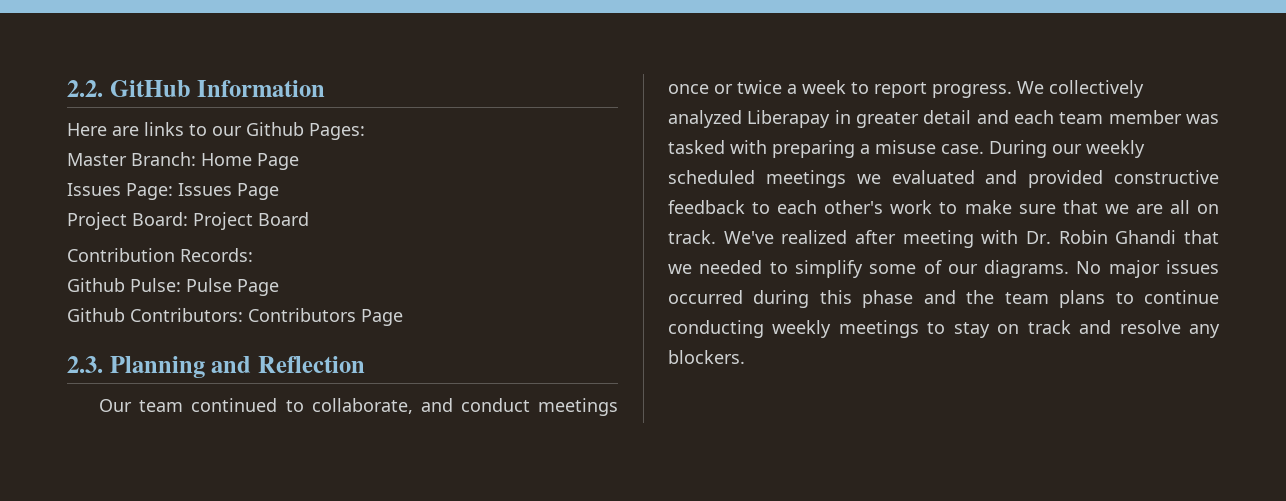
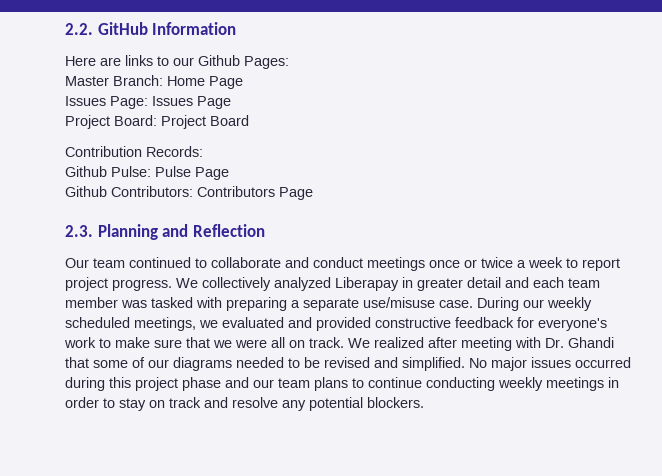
- Our team continued to collaborate, and conduct meetings once or twice a week to report progress.
+ Our team continued to collaborate and conduct meetings once or twice a week to report project progress.
- We collectively analyzed Liberapay in greater detail and each team member was tasked with preparing a misuse case.
+ We collectively analyzed Liberapay in greater detail and each team member was tasked with preparing a separate use/misuse case.
- During our weekly scheduled meetings we evaluated and provided constructive feedback to each other's work to make sure that we are all on track.
+ During our weekly scheduled meetings, we evaluated and provided constructive feedback for everyone's work to make sure that we were all on track.
- We've realized after meeting with Dr. Robin Ghandi that we needed to simplify some of our diagrams.
+ We realized after meeting with Dr. Ghandi that some of our diagrams needed to be revised and simplified.
- No major issues occurred during this phase and the team plans to continue conducting weekly meetings to stay on track and resolve any blockers.
+ No major issues occurred during this project phase and our team plans to continue conducting weekly meetings in order to stay on track and resolve any potential blockers.

